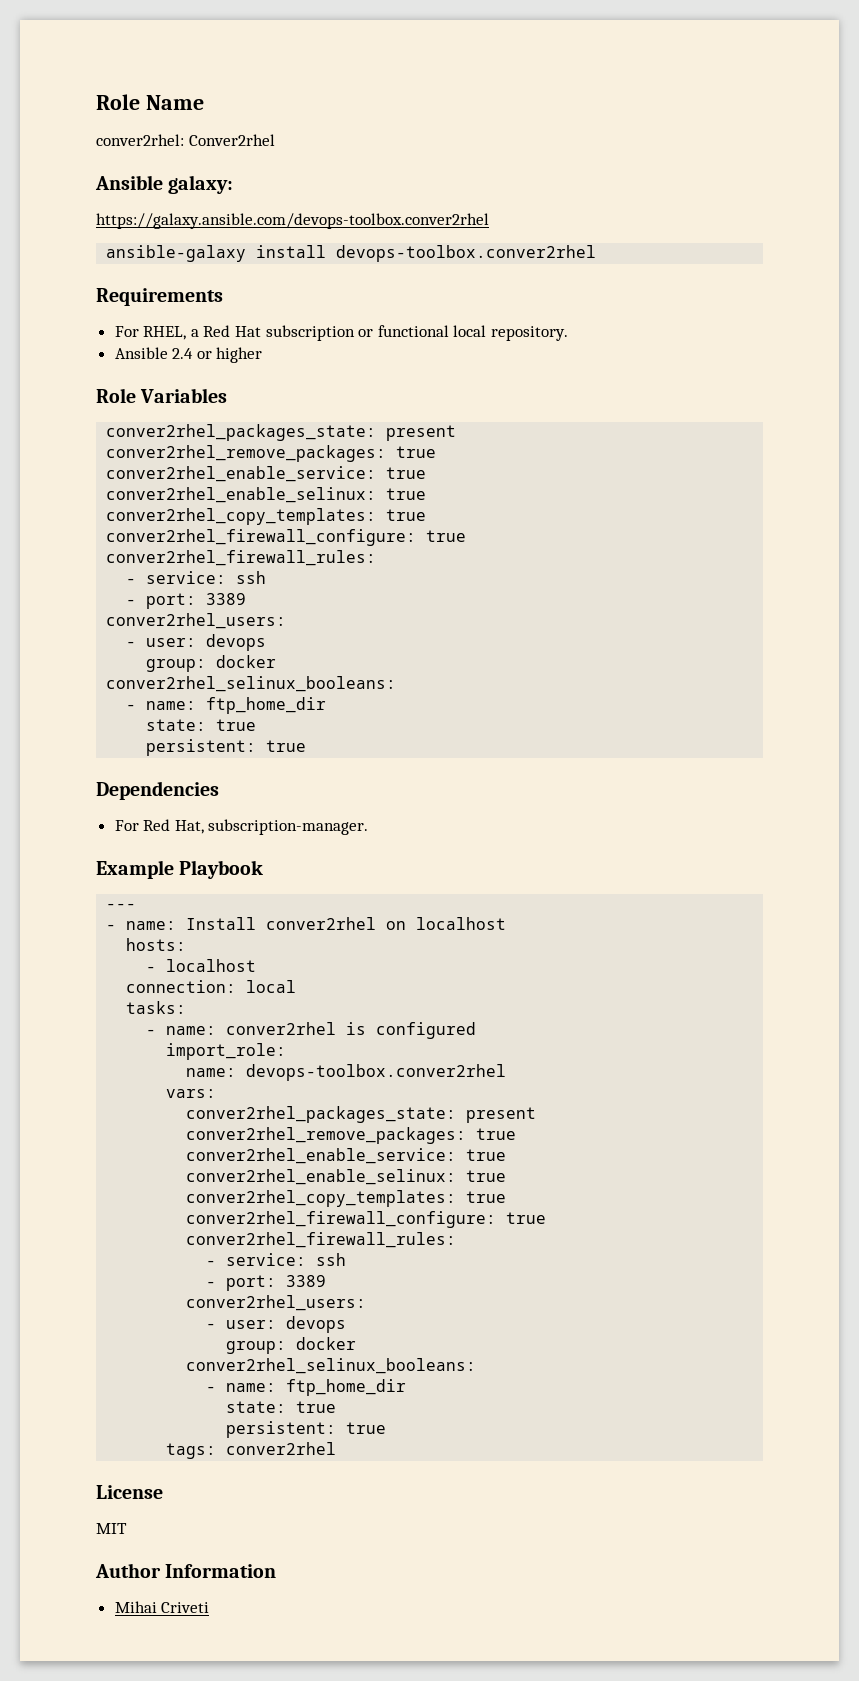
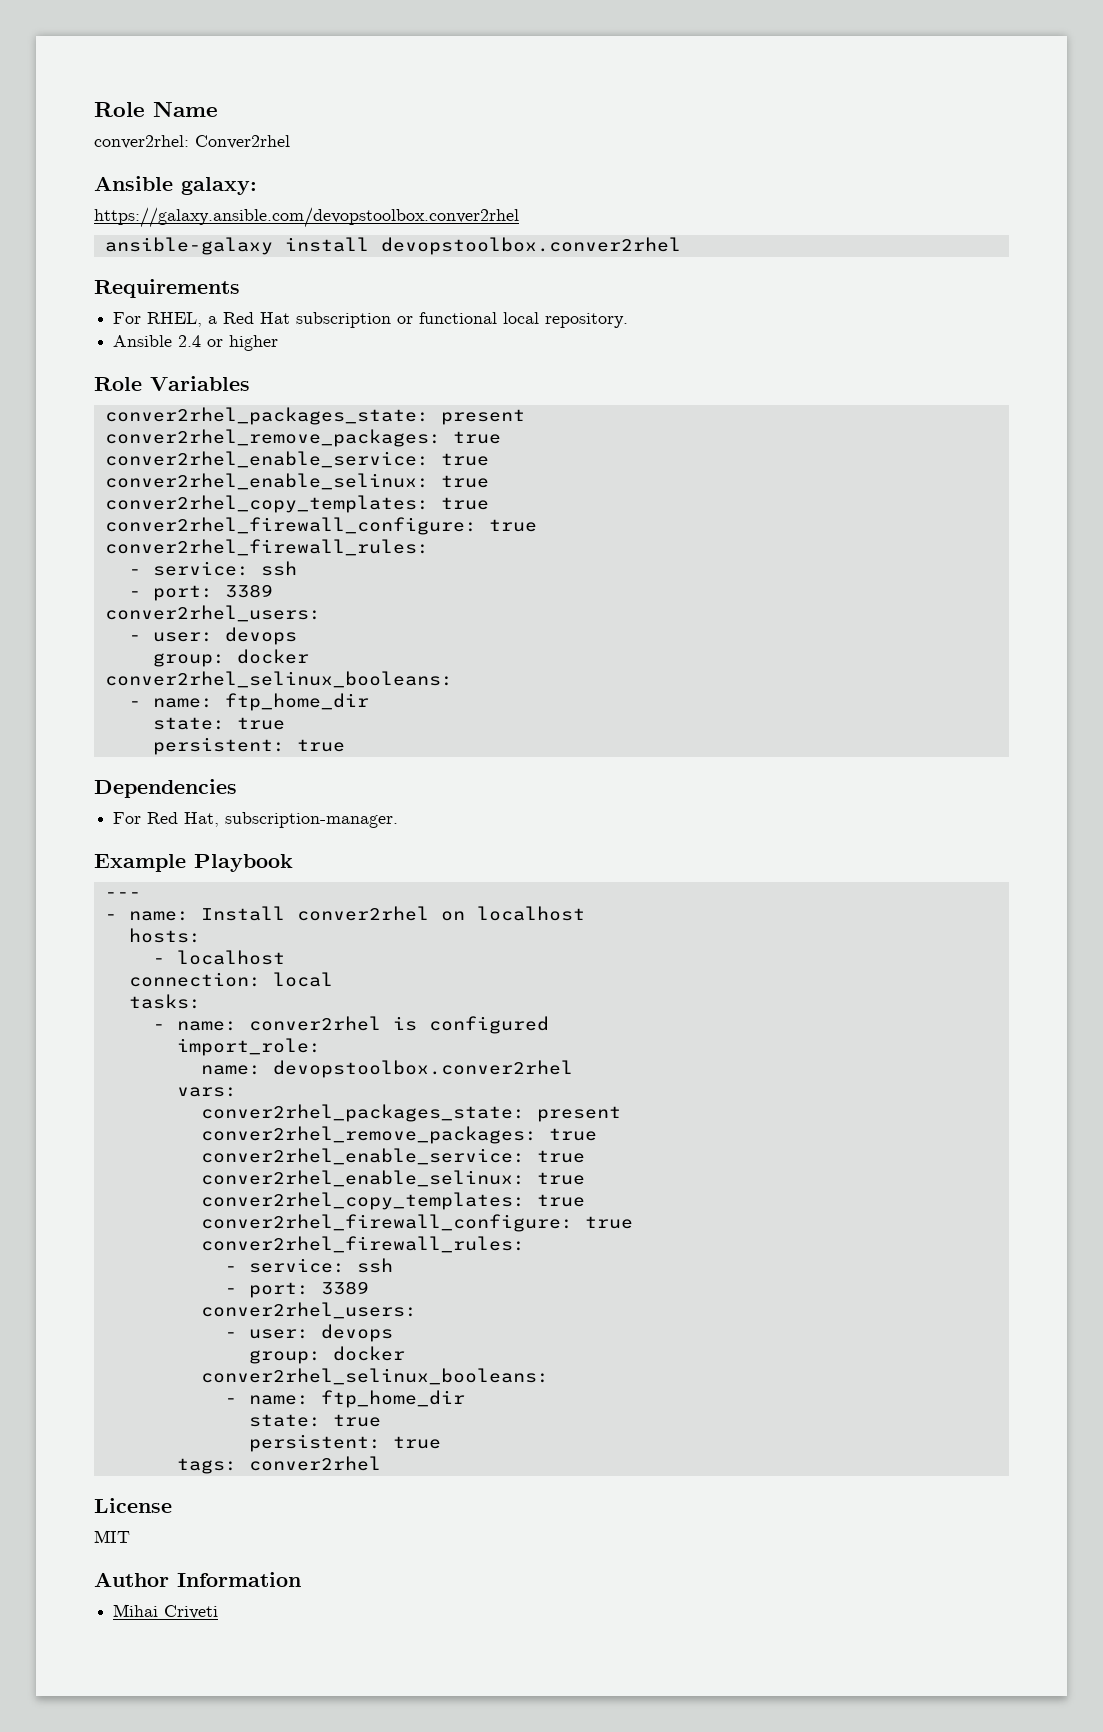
- https://galaxy.ansible.com/devops-toolbox.conver2rhel
+ https://galaxy.ansible.com/devopstoolbox.conver2rhel
- ansible-galaxy install devops-toolbox.conver2rhel
+ ansible-galaxy install devopstoolbox.conver2rhel
- name: devops-toolbox.conver2rhel
+ name: devopstoolbox.conver2rhel

